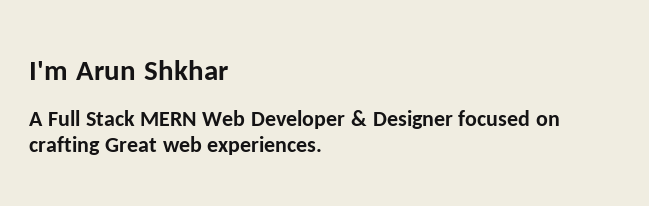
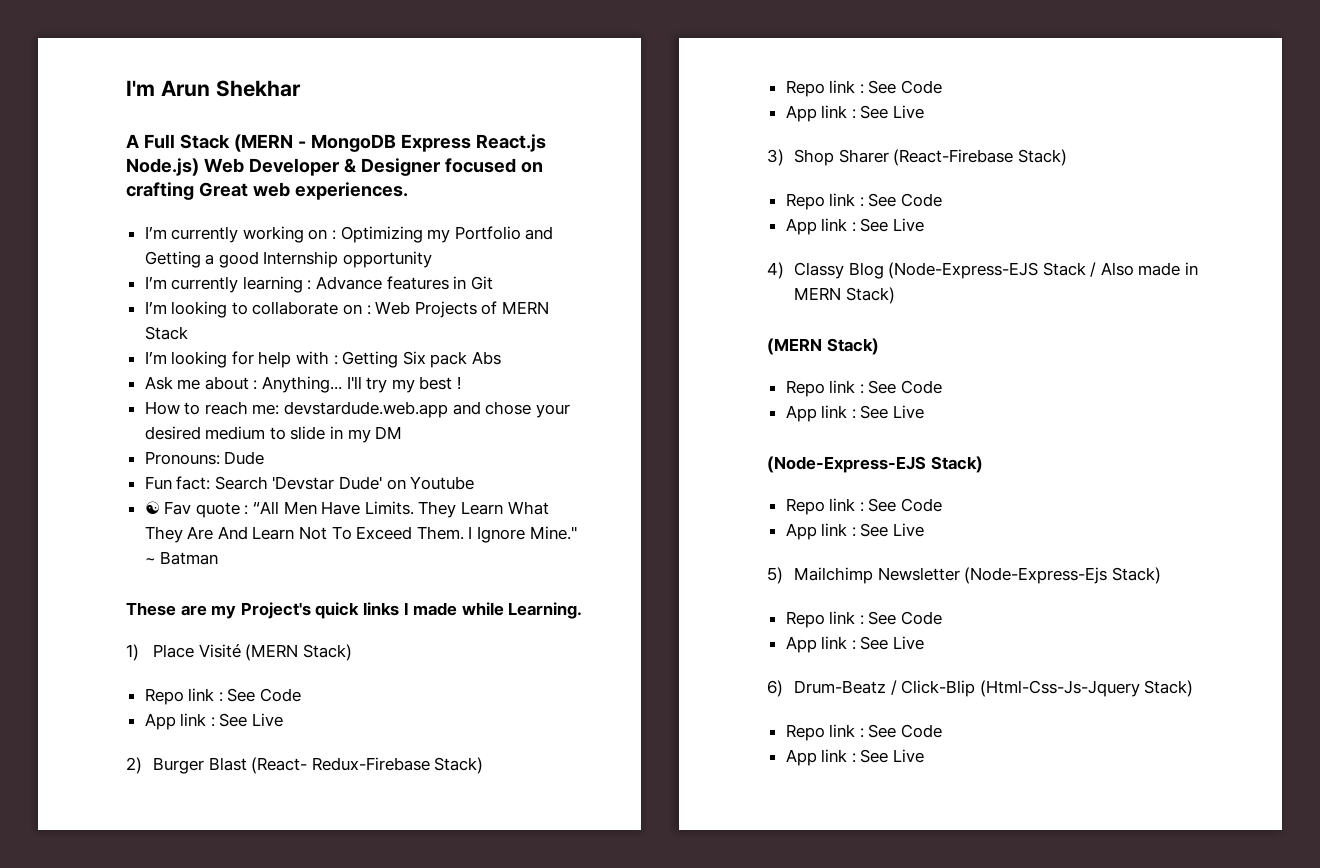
- I'm Arun Shkhar
+ I'm Arun Shekhar
- A Full Stack MERN Web Developer & Designer focused on crafting Great web experiences.
+ A Full Stack (MERN - MongoDB Express React.js Node.js) Web Developer & Designer focused on crafting Great web experiences.
+ I’m currently working on : Optimizing my Portfolio and Getting a good Internship opportunity
+ I’m currently learning : Advance features in Git
+ I’m looking to collaborate on : Web Projects of MERN Stack
+ I’m looking for help with : Getting Six pack Abs
+ Ask me about : Anything... I'll try my best !
+ How to reach me: devstardude.web.app and chose your desired medium to slide in my DM
+ Pronouns: Dude
+ Fun fact: Search 'Devstar Dude' on Youtube
+ ☯ Fav quote : “All Men Have Limits. They Learn What They Are And Learn Not To Exceed Them. I Ignore Mine." ~ Batman
+ These are my Project's quick links I made while Learning.
+ 1) Place Visité (MERN Stack)
+ Repo link : See Code
+ App link : See Live
+ 2) Burger Blast (React- Redux-Firebase Stack)
+ Repo link : See Code
+ App link : See Live
+ 3) Shop Sharer (React-Firebase Stack)
+ Repo link : See Code
+ App link : See Live
+ 4) Classy Blog (Node-Express-EJS Stack / Also made in MERN Stack)
+ (MERN Stack)
+ Repo link : See Code
+ App link : See Live
+ (Node-Express-EJS Stack)
+ Repo link : See Code
+ App link : See Live
+ 5) Mailchimp Newsletter (Node-Express-Ejs Stack)
+ Repo link : See Code
+ App link : See Live
+ 6) Drum-Beatz / Click-Blip (Html-Css-Js-Jquery Stack)
+ Repo link : See Code
+ App link : See Live

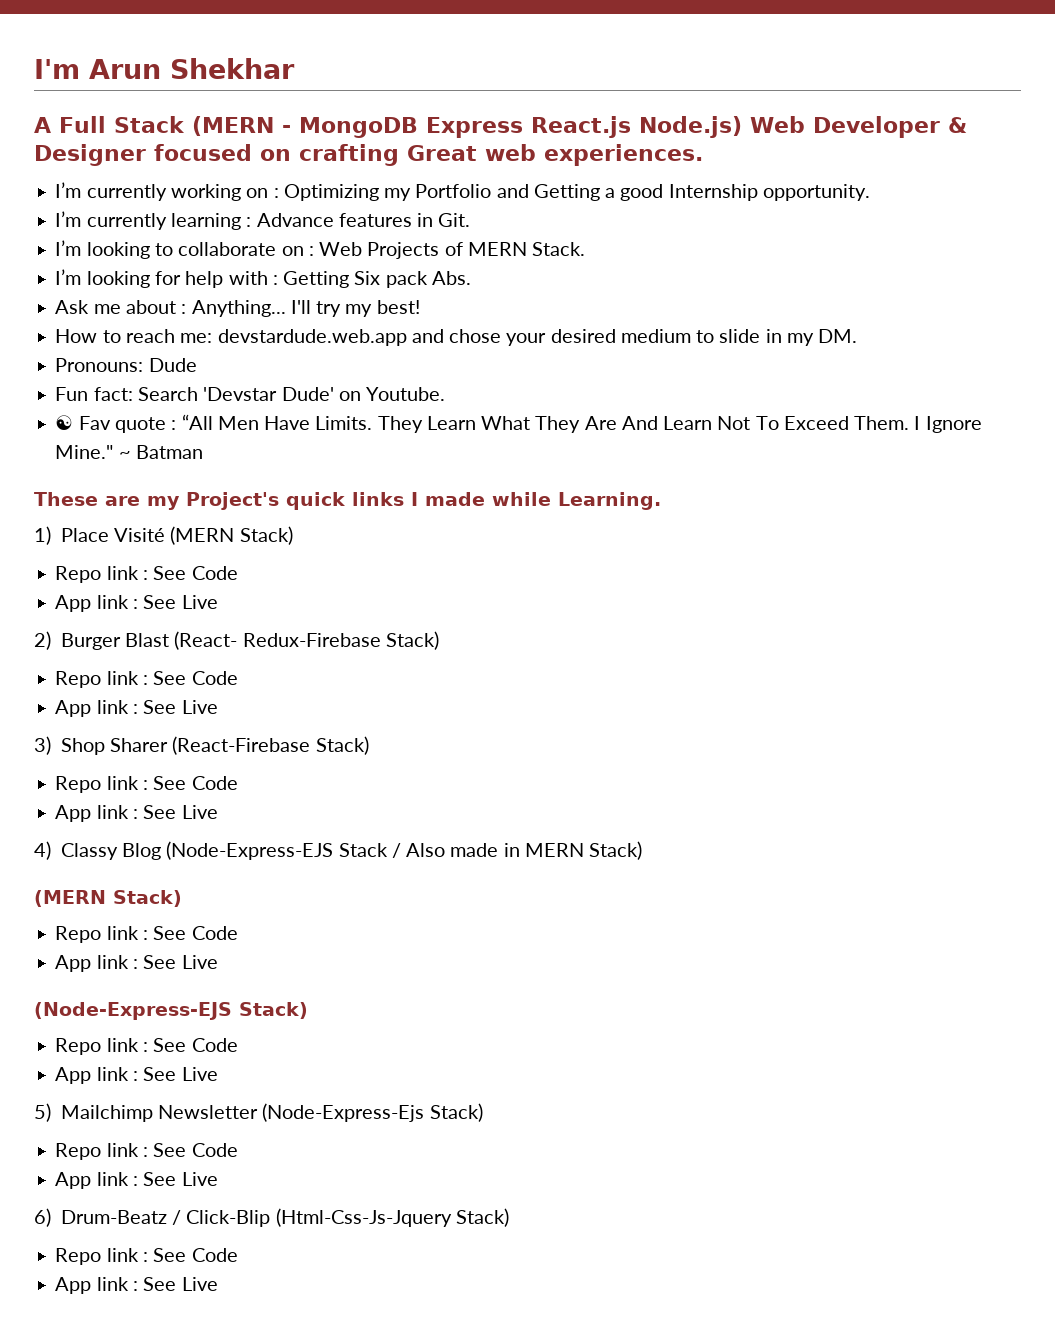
- I’m currently working on : Optimizing my Portfolio and Getting a good Internship opportunity
+ I’m currently working on : Optimizing my Portfolio and Getting a good Internship opportunity.
- I’m currently learning : Advance features in Git
+ I’m currently learning : Advance features in Git.
- I’m looking to collaborate on : Web Projects of MERN Stack
+ I’m looking to collaborate on : Web Projects of MERN Stack.
- I’m looking for help with : Getting Six pack Abs
+ I’m looking for help with : Getting Six pack Abs.
- I'll try my best !
+ I'll try my best!
- How to reach me: devstardude.web.app and chose your desired medium to slide in my DM
+ How to reach me: devstardude.web.app and chose your desired medium to slide in my DM.
- Fun fact: Search 'Devstar Dude' on Youtube
+ Fun fact: Search 'Devstar Dude' on Youtube.

